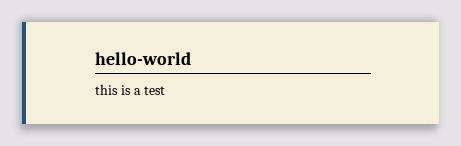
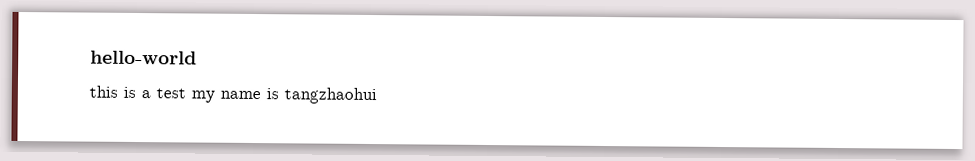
- this is a test
+ this is a test my name is tangzhaohui

